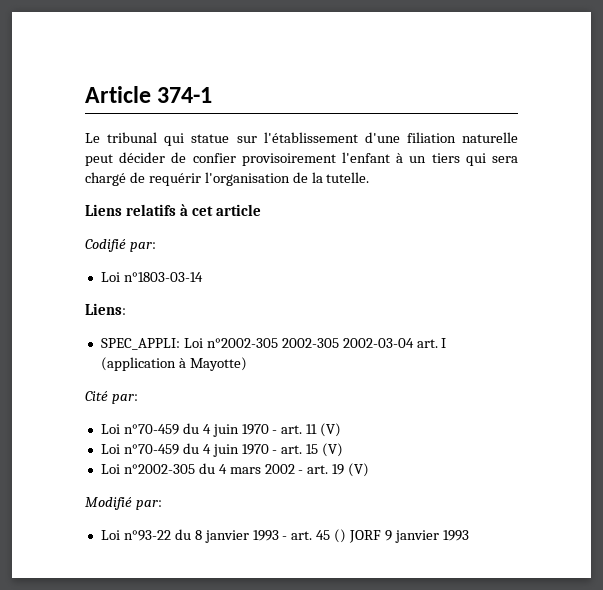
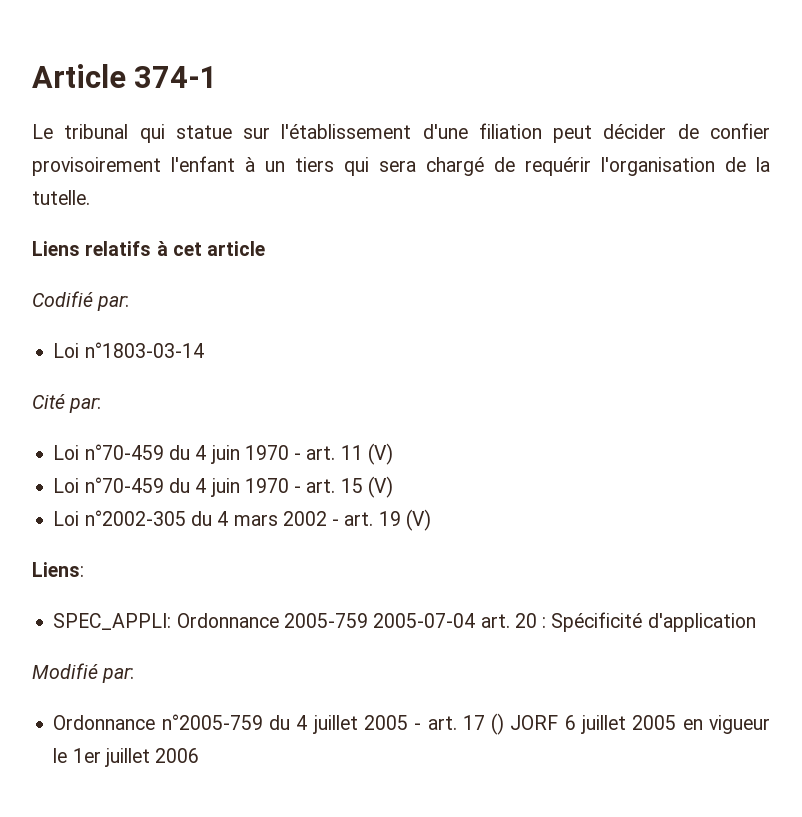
- Le tribunal qui statue sur l'établissement d'une filiation naturelle peut décider de confier provisoirement l'enfant à un tiers qui sera chargé de requérir l'organisation de la tutelle.
+ Le tribunal qui statue sur l'établissement d'une filiation peut décider de confier provisoirement l'enfant à un tiers qui sera chargé de requérir l'organisation de la tutelle.
- Liens:
- SPEC_APPLI: Loi n°2002-305 2002-305 2002-03-04 art. I (application à Mayotte)
+ Liens:
+ SPEC_APPLI: Ordonnance 2005-759 2005-07-04 art. 20 : Spécificité d'application
  Modifié par:
- Loi n°93-22 du 8 janvier 1993 - art. 45 () JORF 9 janvier 1993
+ Ordonnance n°2005-759 du 4 juillet 2005 - art. 17 () JORF 6 juillet 2005 en vigueur le 1er juillet 2006

